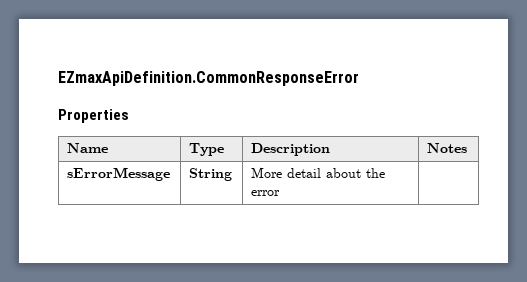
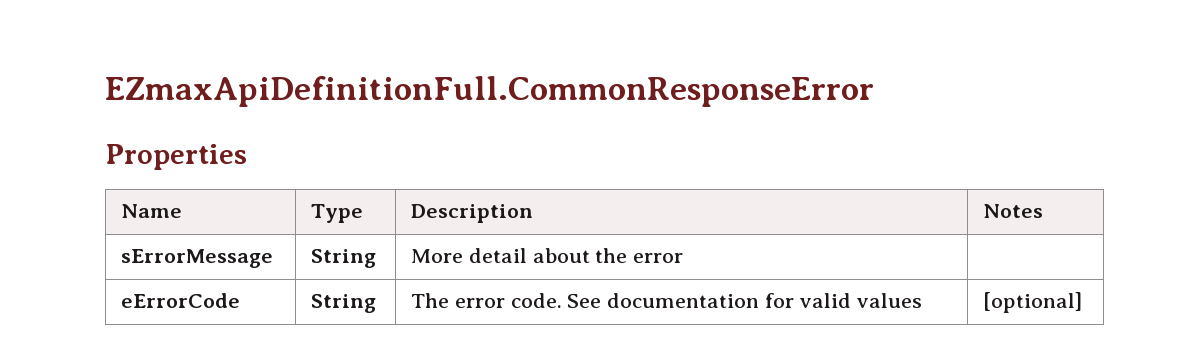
- EZmaxApiDefinition.CommonResponseError
+ EZmaxApiDefinitionFull.CommonResponseError
+ eErrorCode | String | The error code. See documentation for valid values | [optional]

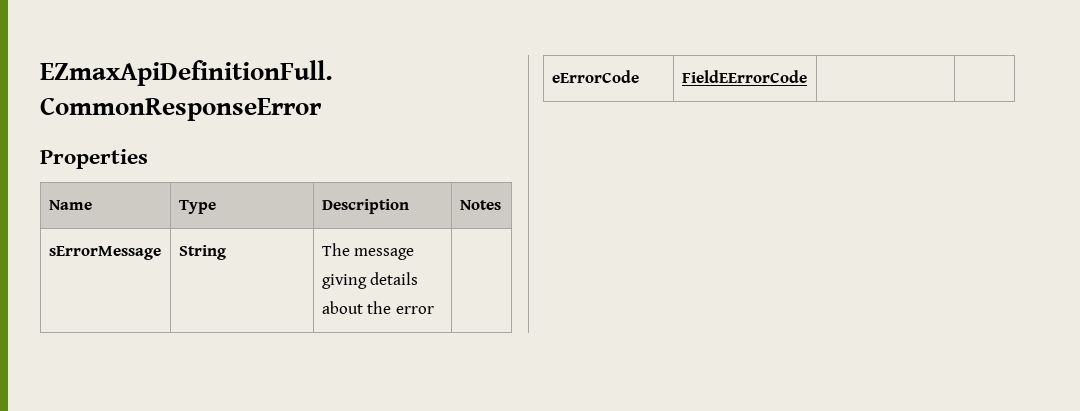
- sErrorMessage | String | More detail about the error |
+ sErrorMessage | String | The message giving details about the error |
- eErrorCode | String | The error code. See documentation for valid values | [optional]
+ eErrorCode | FieldEErrorCode | |

